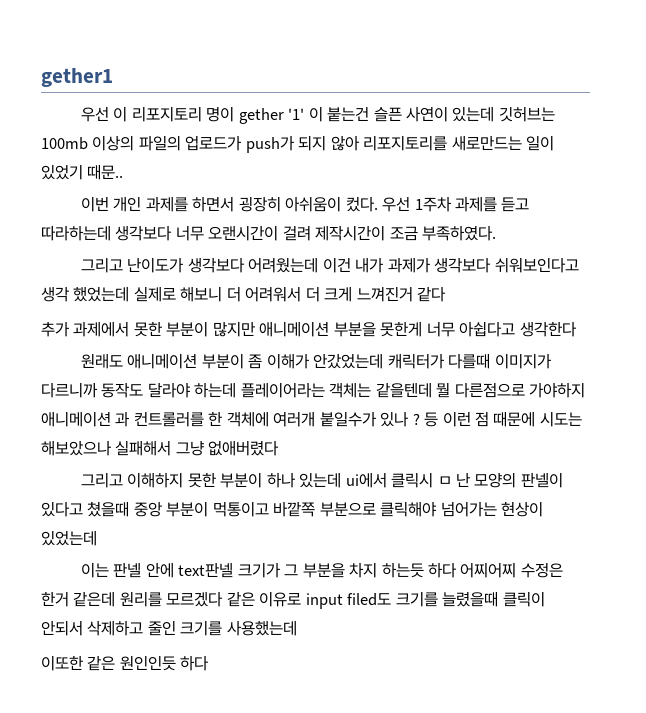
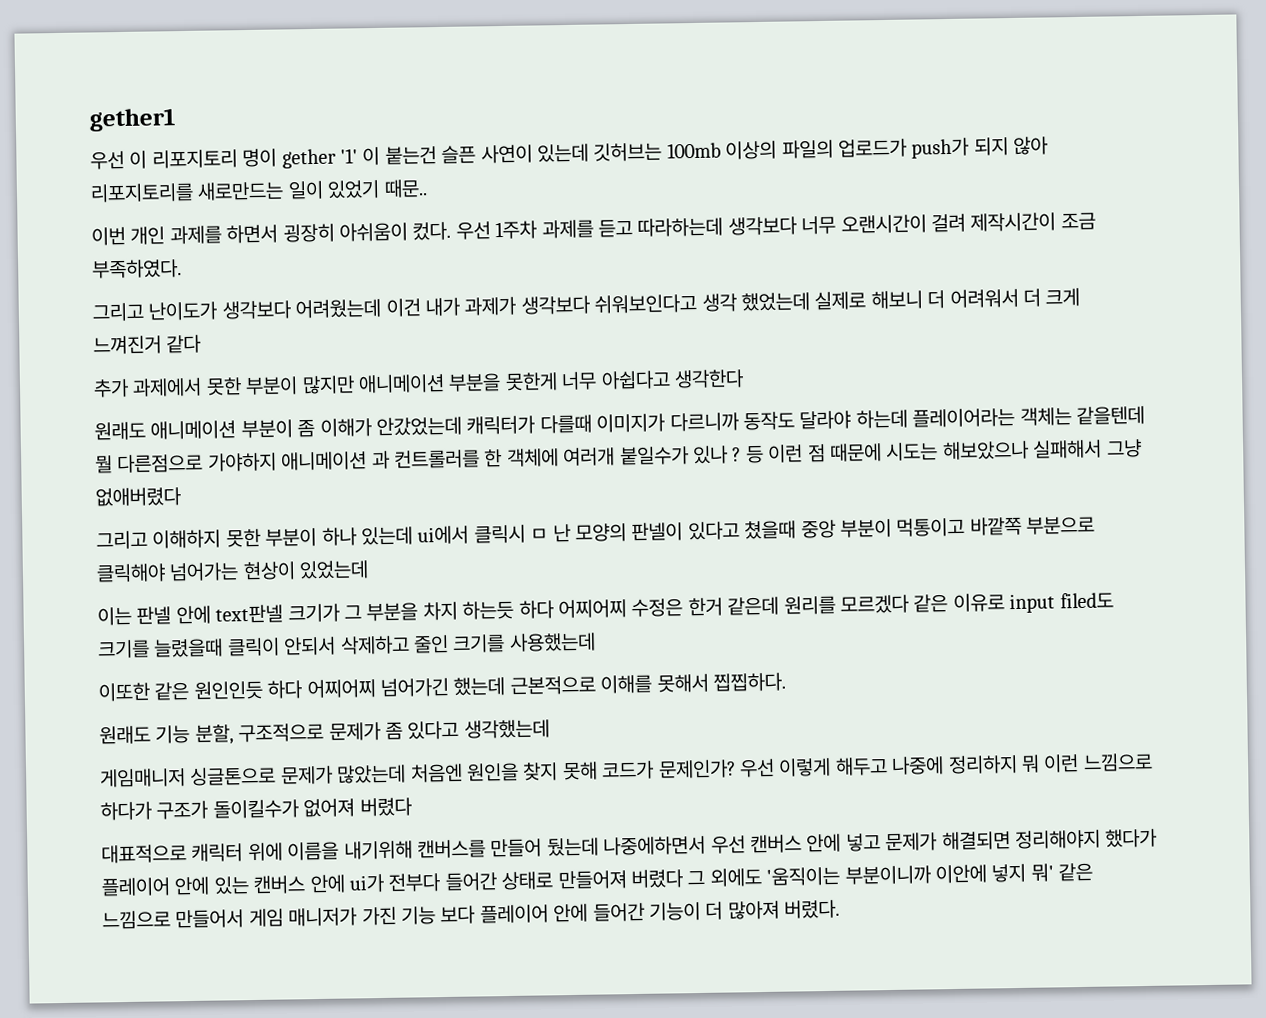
- 이또한 같은 원인인듯 하다
+ 이또한 같은 원인인듯 하다 어찌어찌 넘어가긴 했는데 근본적으로 이해를 못해서 찝찝하다.
+ 원래도 기능 분할, 구조적으로 문제가 좀 있다고 생각했는데
+ 게임매니저 싱글톤으로 문제가 많았는데 처음엔 원인을 찾지 못해 코드가 문제인가? 우선 이렇게 해두고 나중에 정리하지 뭐 이런 느낌으로 하다가 구조가 돌이킬수가 없어져 버렸다
+ 대표적으로 캐릭터 위에 이름을 내기위해 캔버스를 만들어 뒀는데 나중에하면서 우선 캔버스 안에 넣고 문제가 해결되면 정리해야지 했다가 플레이어 안에 있는 캔버스 안에 ui가 전부다 들어간 상태로 만들어져 버렸다 그 외에도 '움직이는 부분이니까 이안에 넣지 뭐' 같은 느낌으로 만들어서 게임 매니저가 가진 기능 보다 플레이어 안에 들어간 기능이 더 많아져 버렸다.

